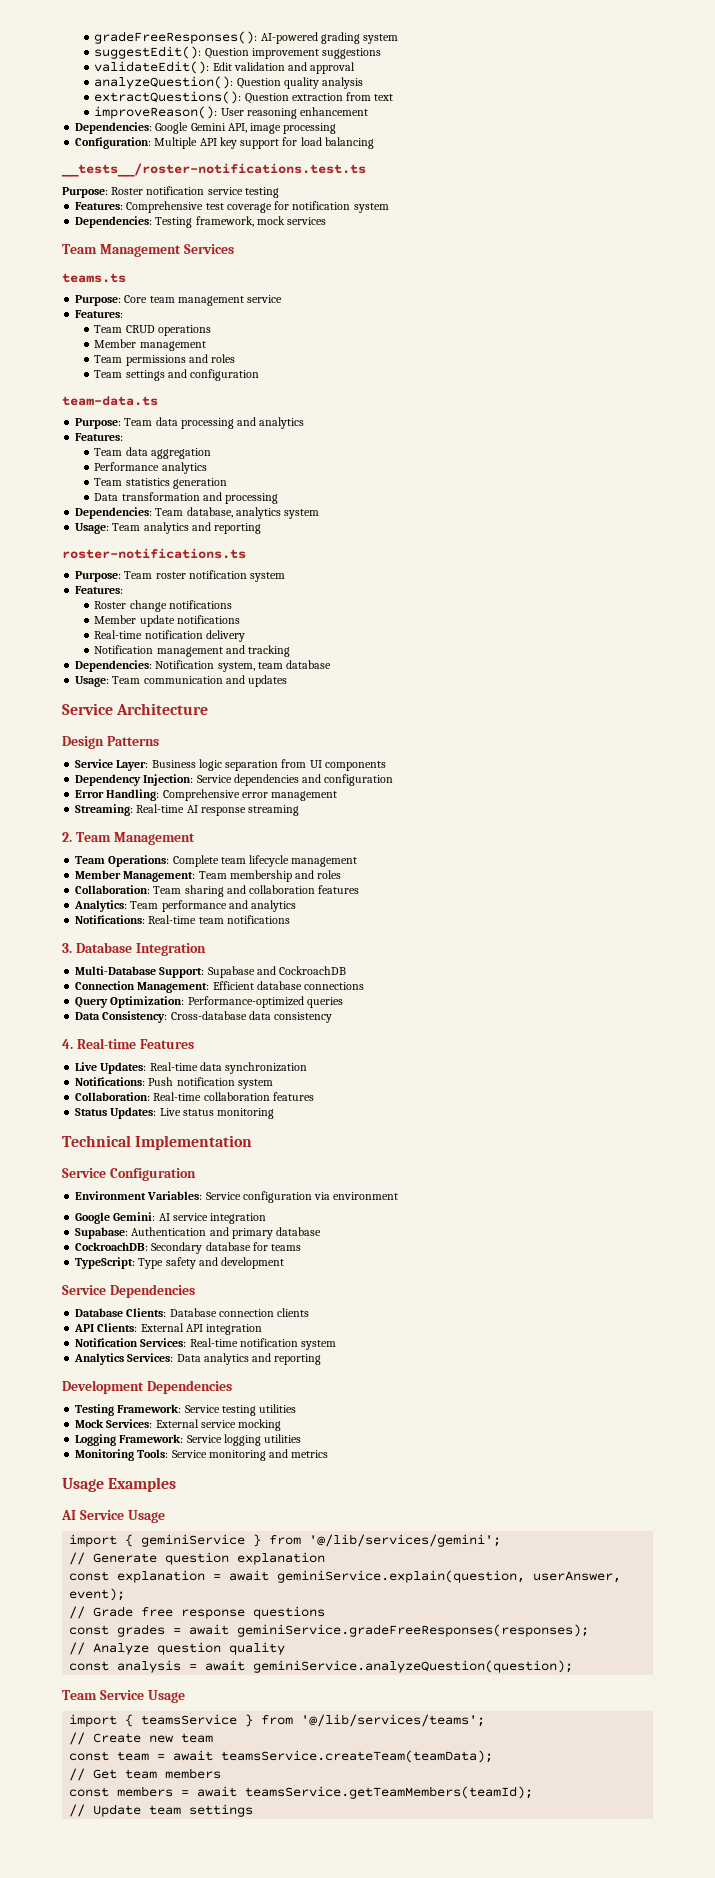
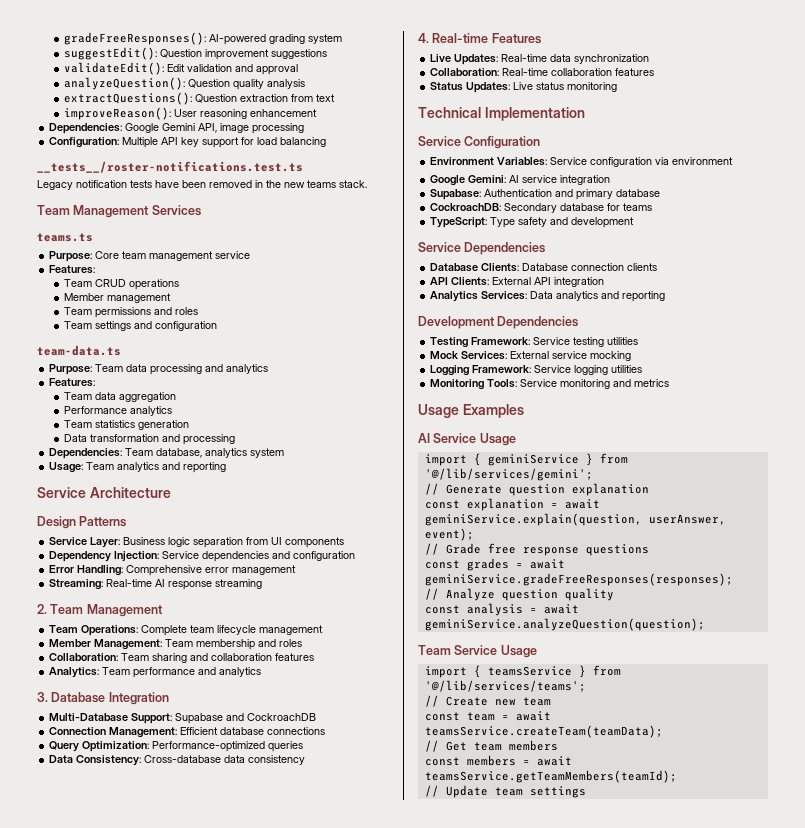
- Purpose: Roster notification service testing
- Features: Comprehensive test coverage for notification system
- Dependencies: Testing framework, mock services
+ Legacy notification tests have been removed in the new teams stack.
- roster-notifications.ts
- Purpose: Team roster notification system
- Features:
- Roster change notifications
- Member update notifications
- Real-time notification delivery
- Notification management and tracking
- Dependencies: Notification system, team database
- Usage: Team communication and updates
- Notifications: Real-time team notifications
- Notifications: Push notification system
- Notification Services: Real-time notification system

